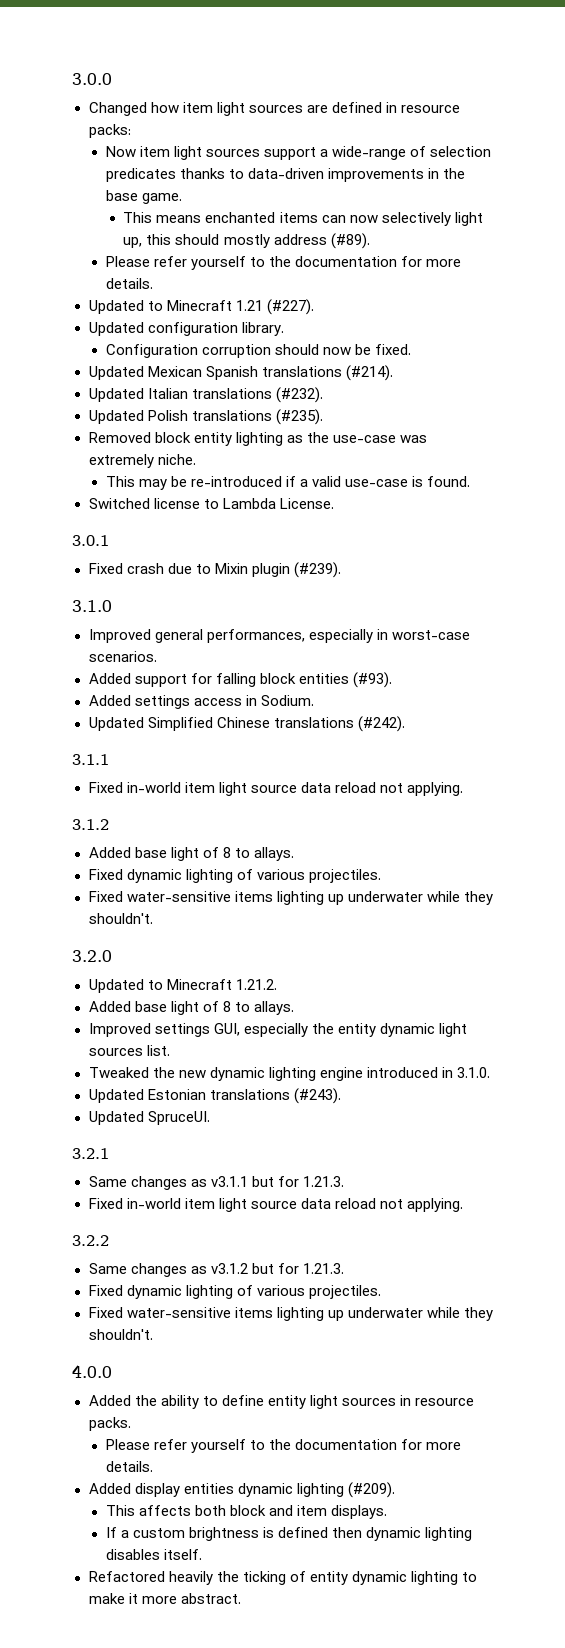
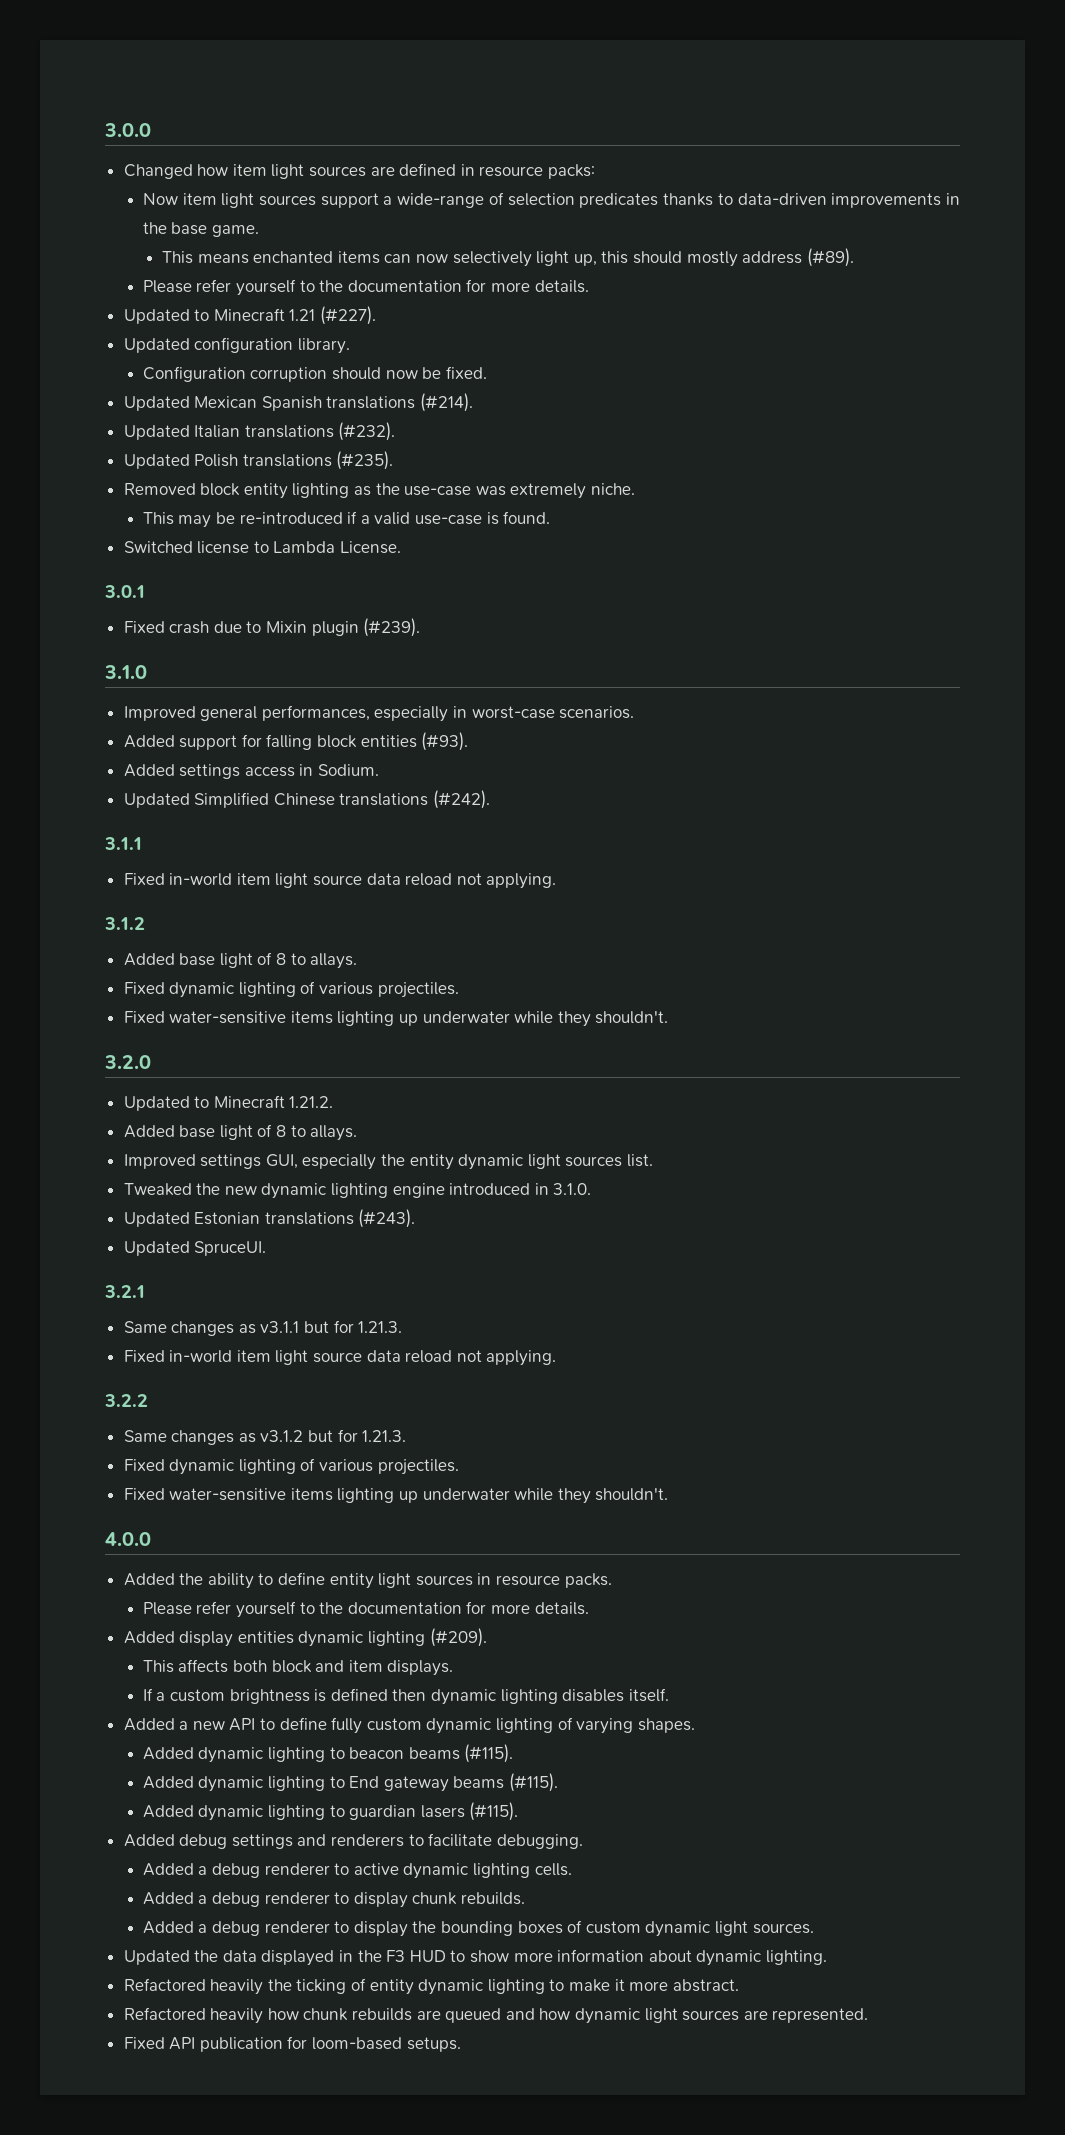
+ Added a new API to define fully custom dynamic lighting of varying shapes.
+ Added dynamic lighting to beacon beams (#115).
+ Added dynamic lighting to End gateway beams (#115).
+ Added dynamic lighting to guardian lasers (#115).
+ Added debug settings and renderers to facilitate debugging.
+ Added a debug renderer to active dynamic lighting cells.
+ Added a debug renderer to display chunk rebuilds.
+ Added a debug renderer to display the bounding boxes of custom dynamic light sources.
+ Updated the data displayed in the F3 HUD to show more information about dynamic lighting.
+ Refactored heavily how chunk rebuilds are queued and how dynamic light sources are represented.
+ Fixed API publication for loom-based setups.

